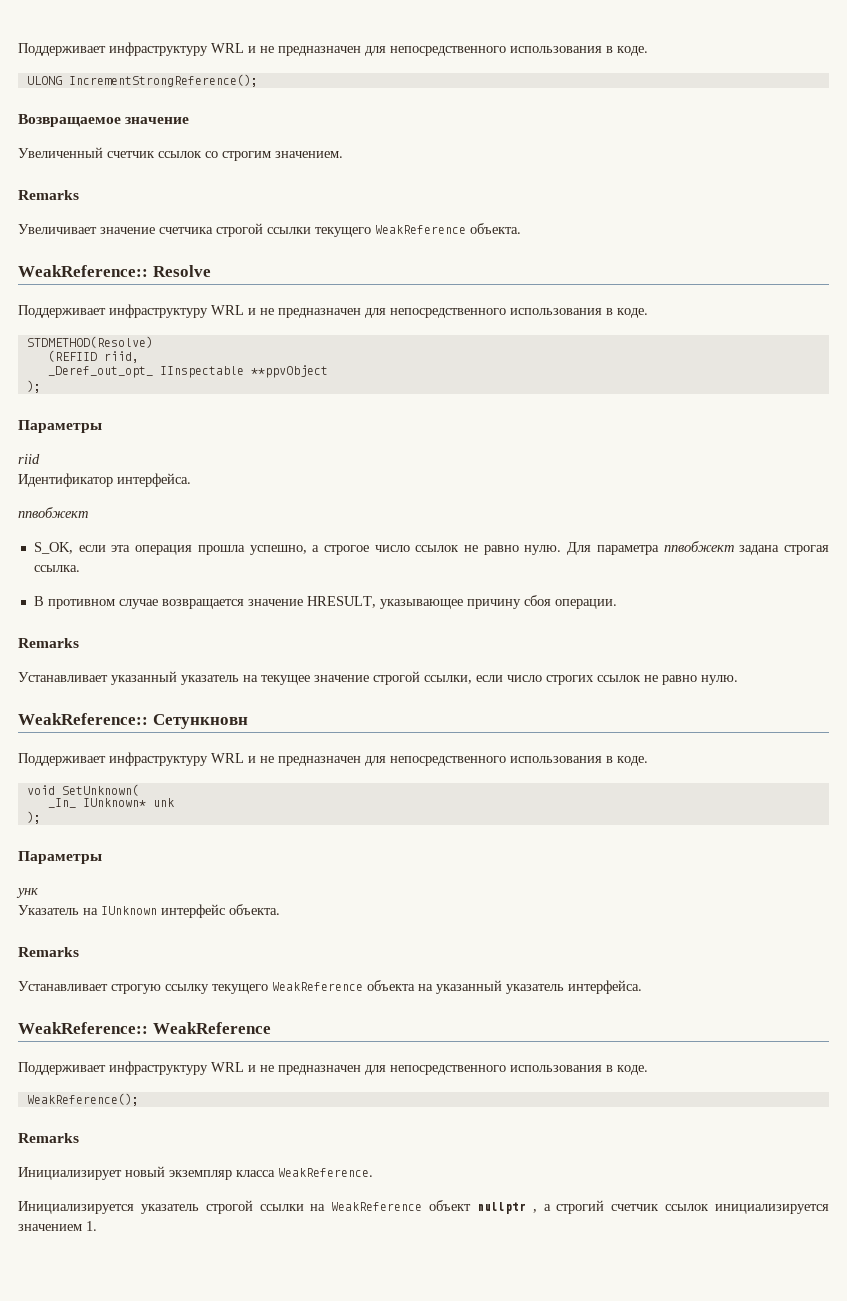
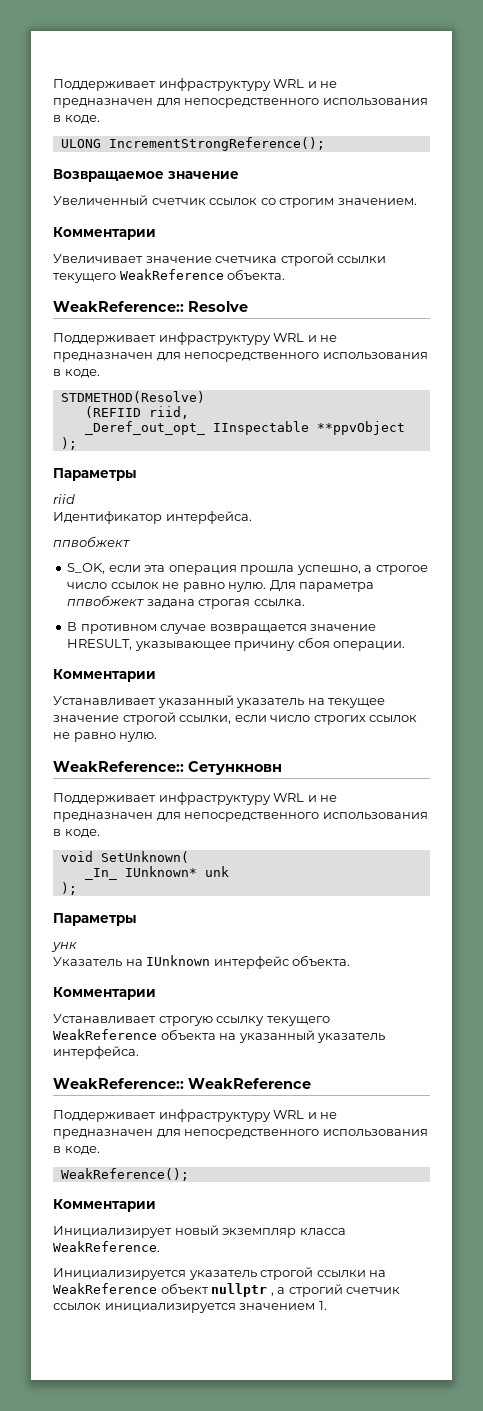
  Увеличенный счетчик ссылок со строгим значением.
- Remarks
+ Комментарии
  В противном случае возвращается значение HRESULT, указывающее причину сбоя операции.
- Remarks
+ Комментарии
  Указатель на IUnknown интерфейс объекта.
- Remarks
+ Комментарии
  WeakReference();
- Remarks
+ Комментарии

